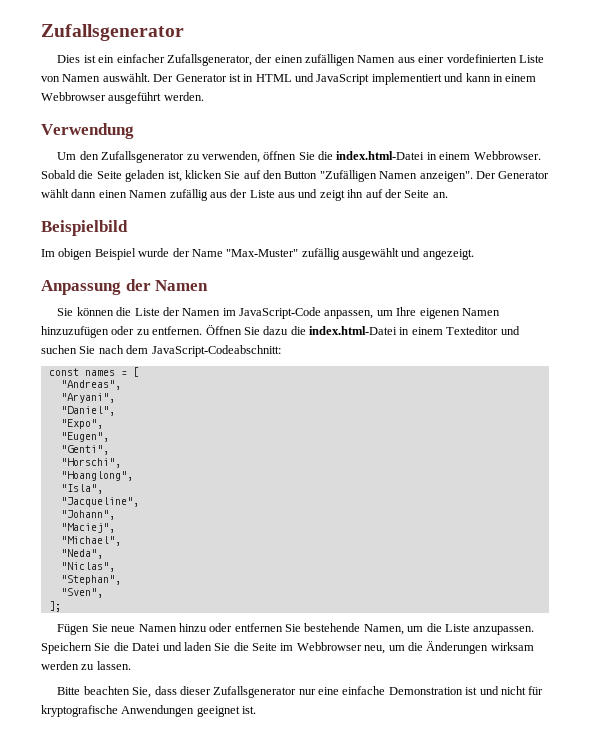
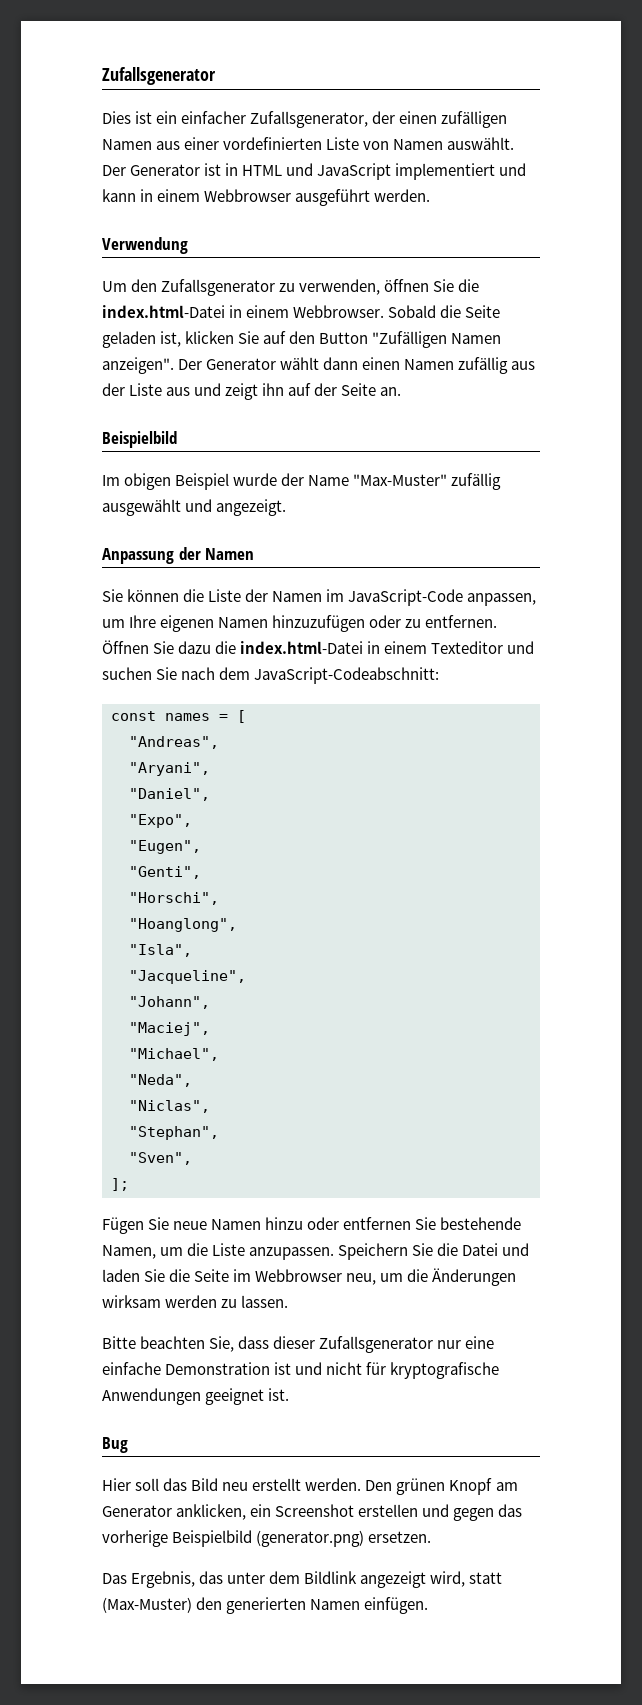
+ Bug
+ Hier soll das Bild neu erstellt werden. Den grünen Knopf am Generator anklicken, ein Screenshot erstellen und gegen das vorherige Beispielbild (generator.png) ersetzen.
+ Das Ergebnis, das unter dem Bildlink angezeigt wird, statt (Max-Muster) den generierten Namen einfügen.

